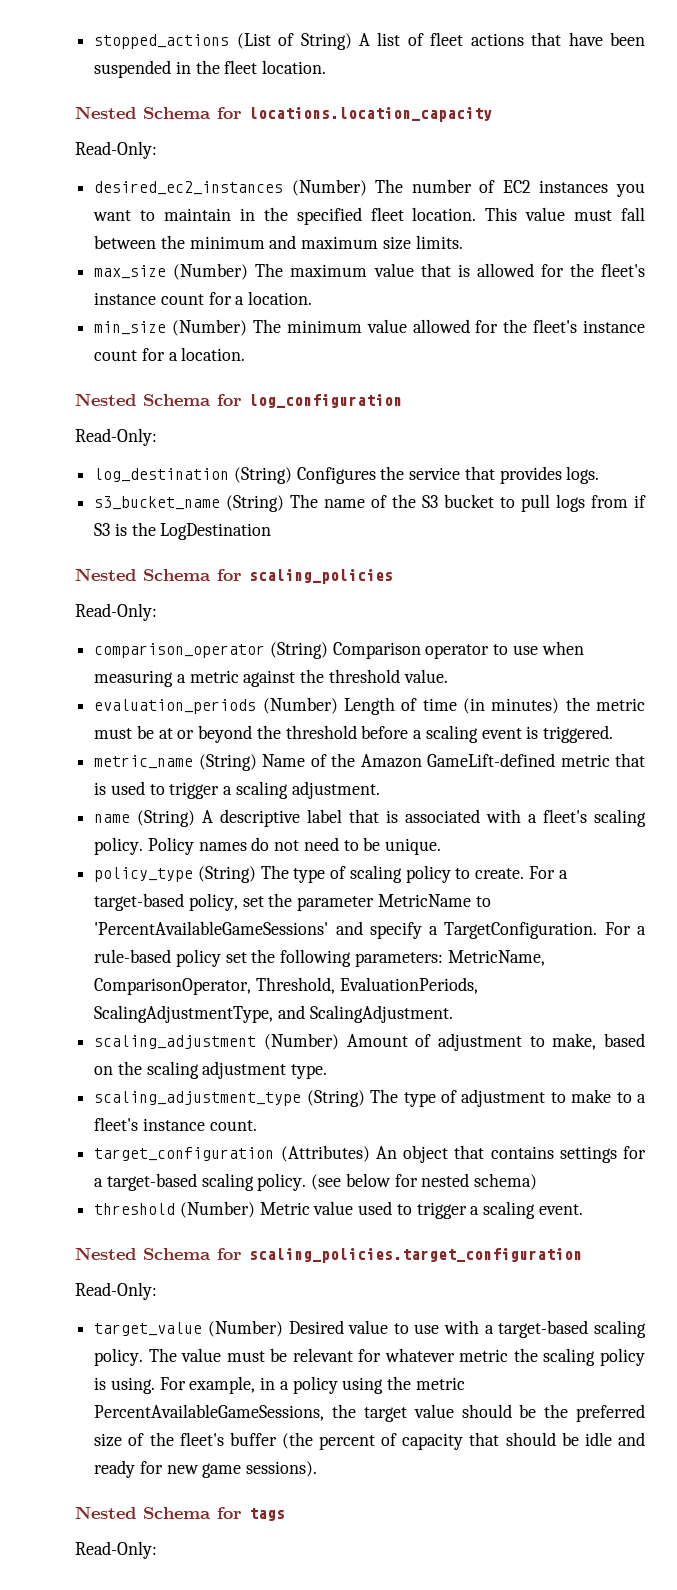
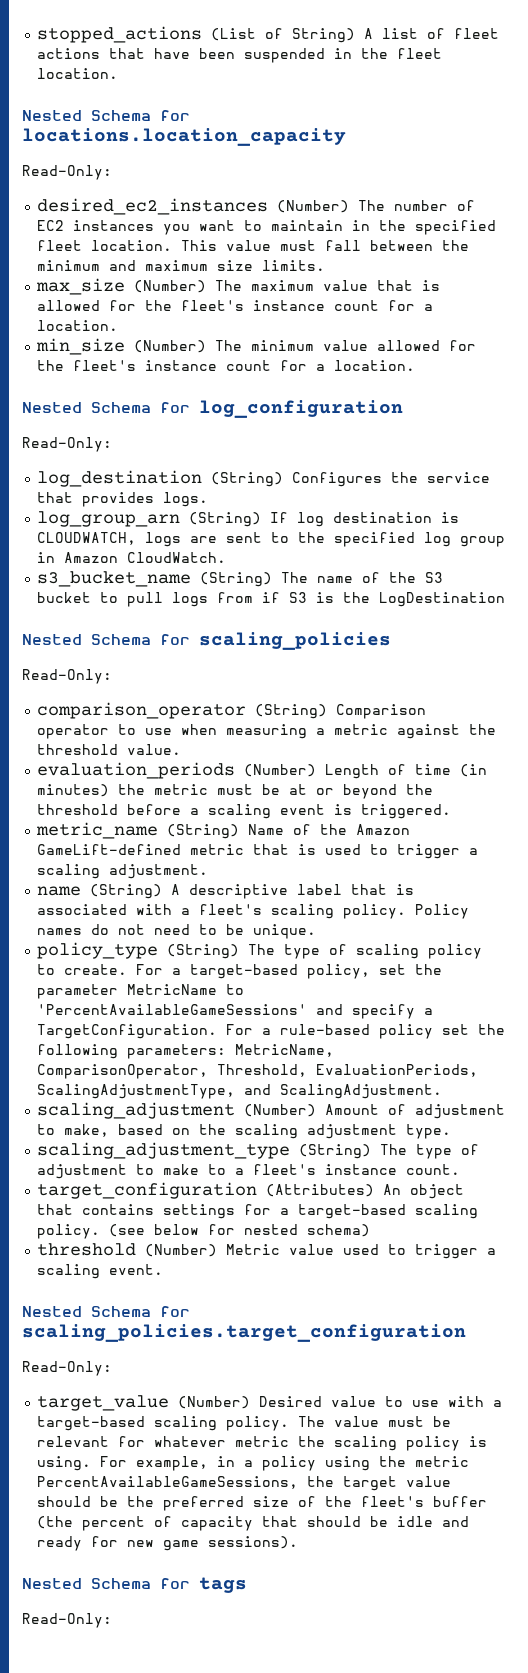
+ log_group_arn (String) If log destination is CLOUDWATCH, logs are sent to the specified log group in Amazon CloudWatch.

